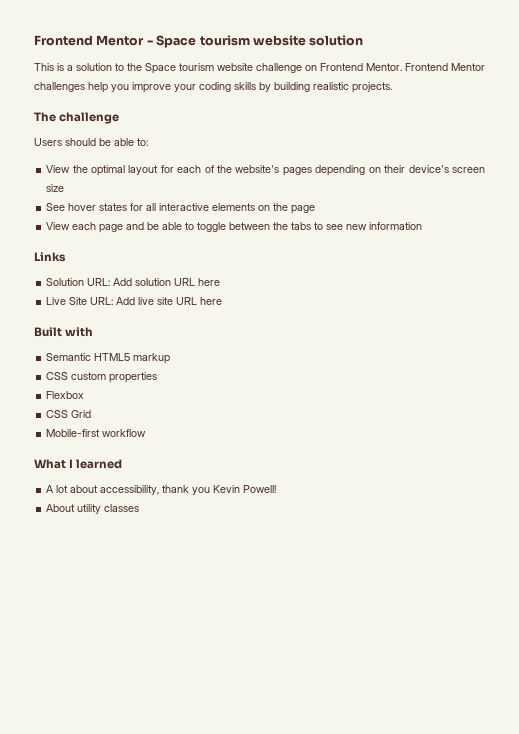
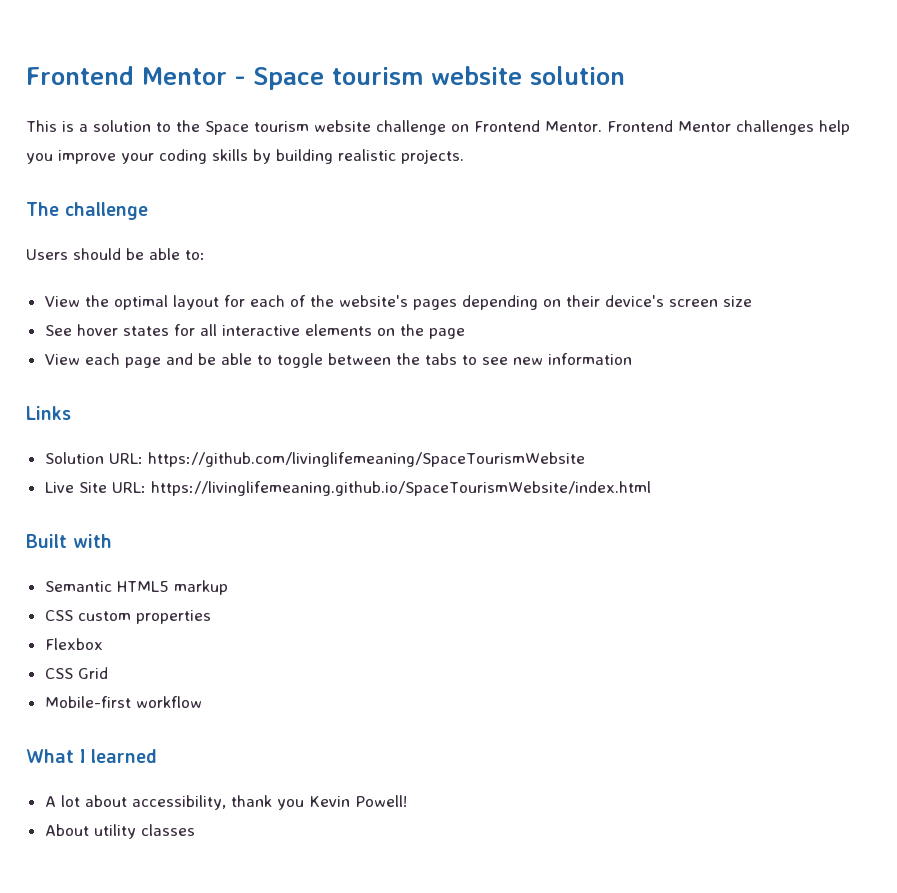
- Solution URL: Add solution URL here
+ Solution URL: https://github.com/livinglifemeaning/SpaceTourismWebsite
- Live Site URL: Add live site URL here
+ Live Site URL: https://livinglifemeaning.github.io/SpaceTourismWebsite/index.html

